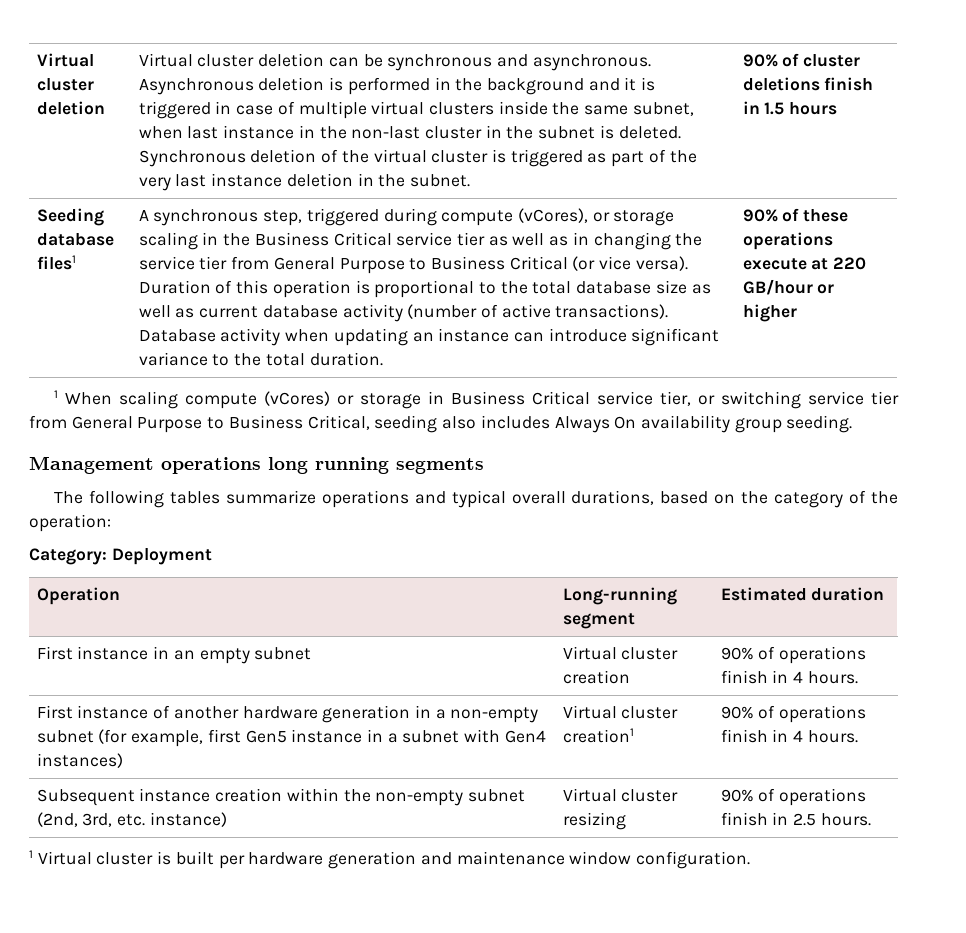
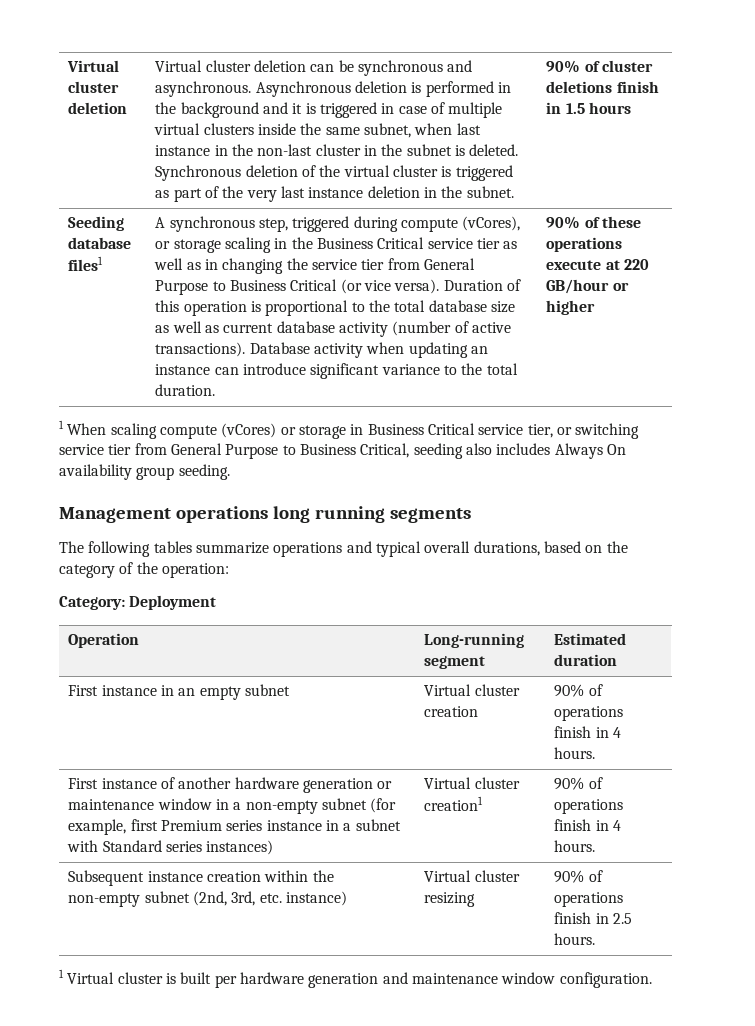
- First instance of another hardware generation in a non-empty subnet (for example, first Gen5 instance in a subnet with Gen4 instances) | Virtual cluster creation1 | 90% of operations finish in 4 hours.
+ First instance of another hardware generation or maintenance window in a non-empty subnet (for example, first Premium series instance in a subnet with Standard series instances) | Virtual cluster creation1 | 90% of operations finish in 4 hours.

